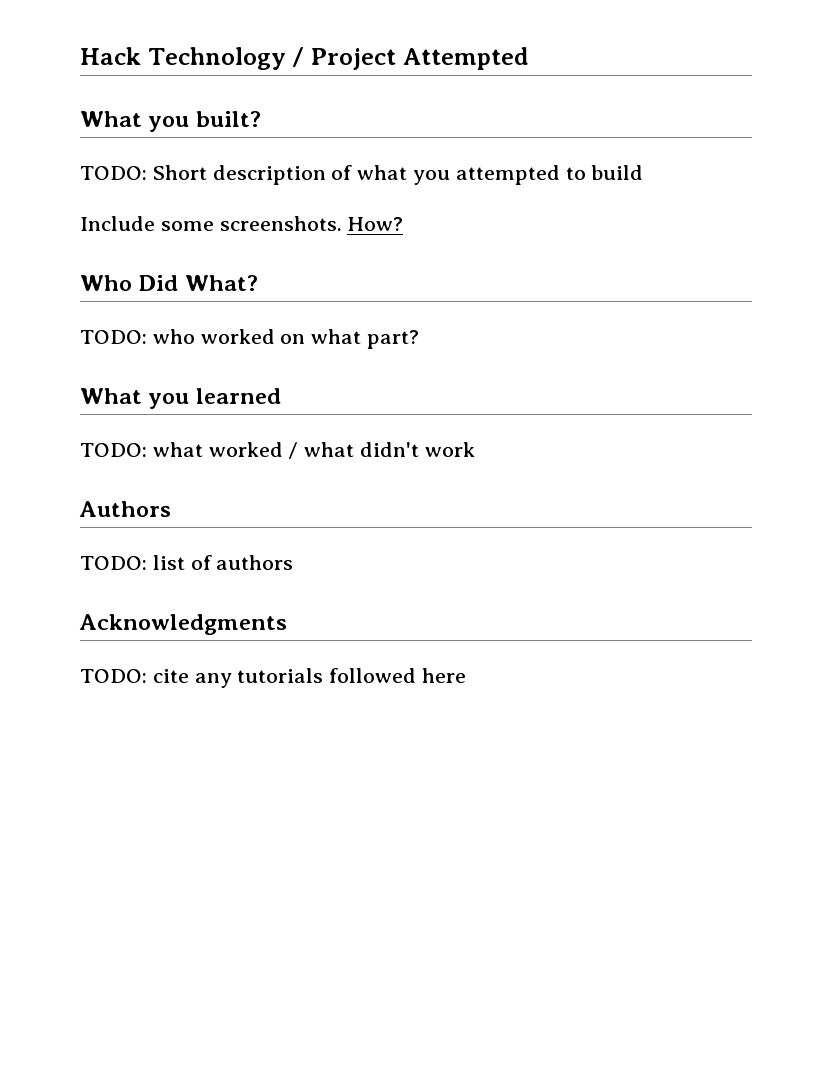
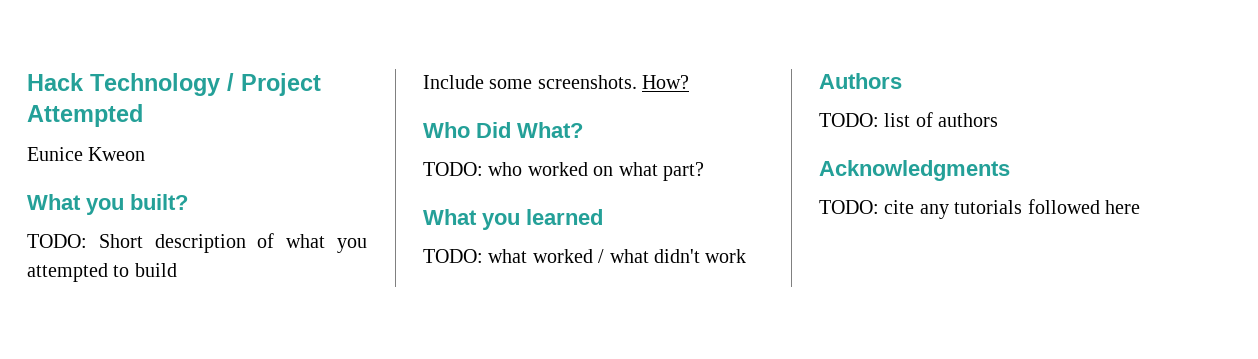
+ Eunice Kweon

